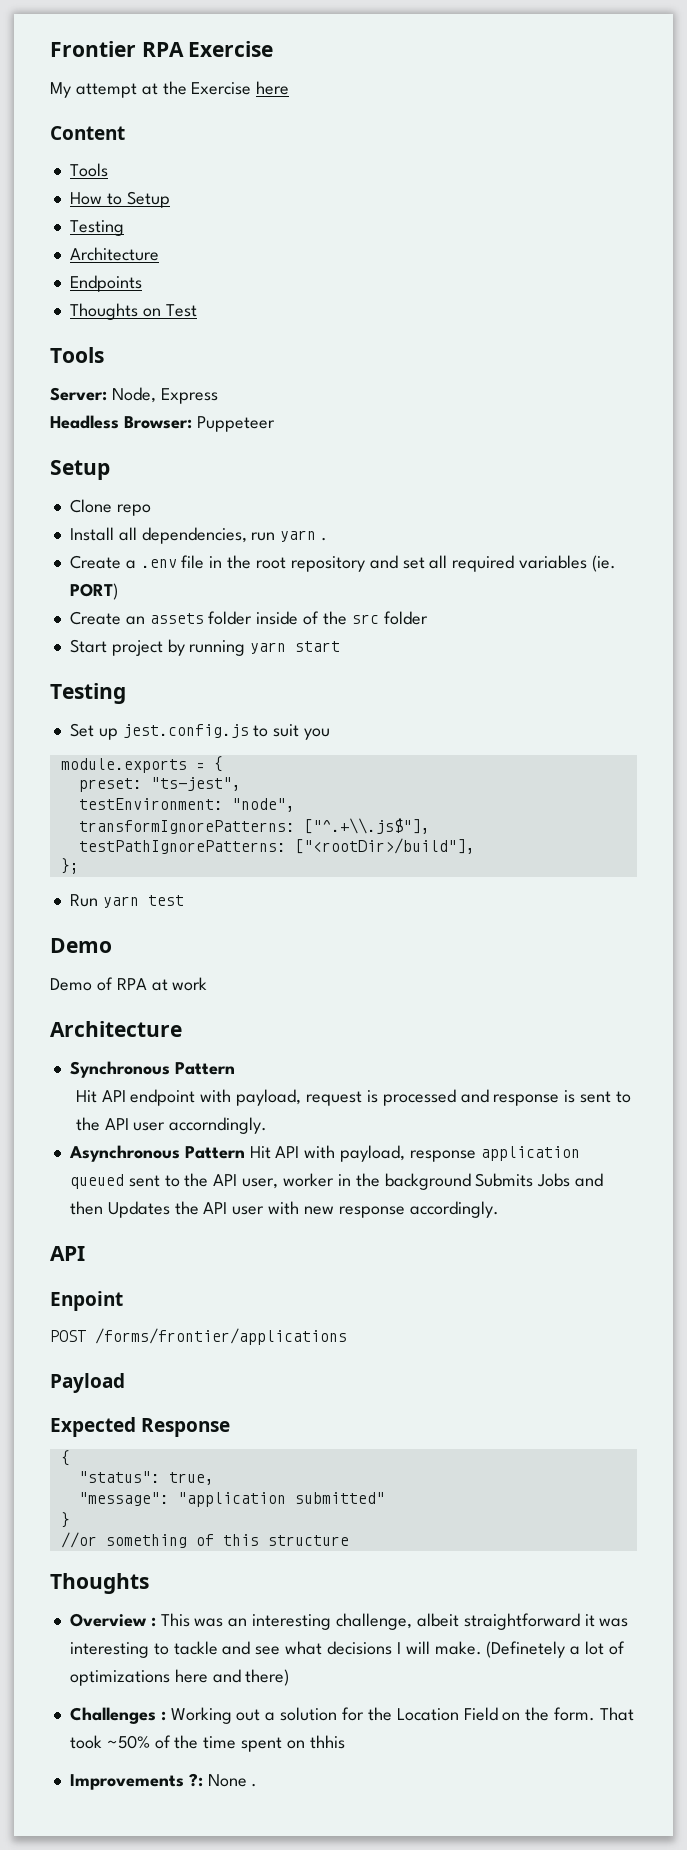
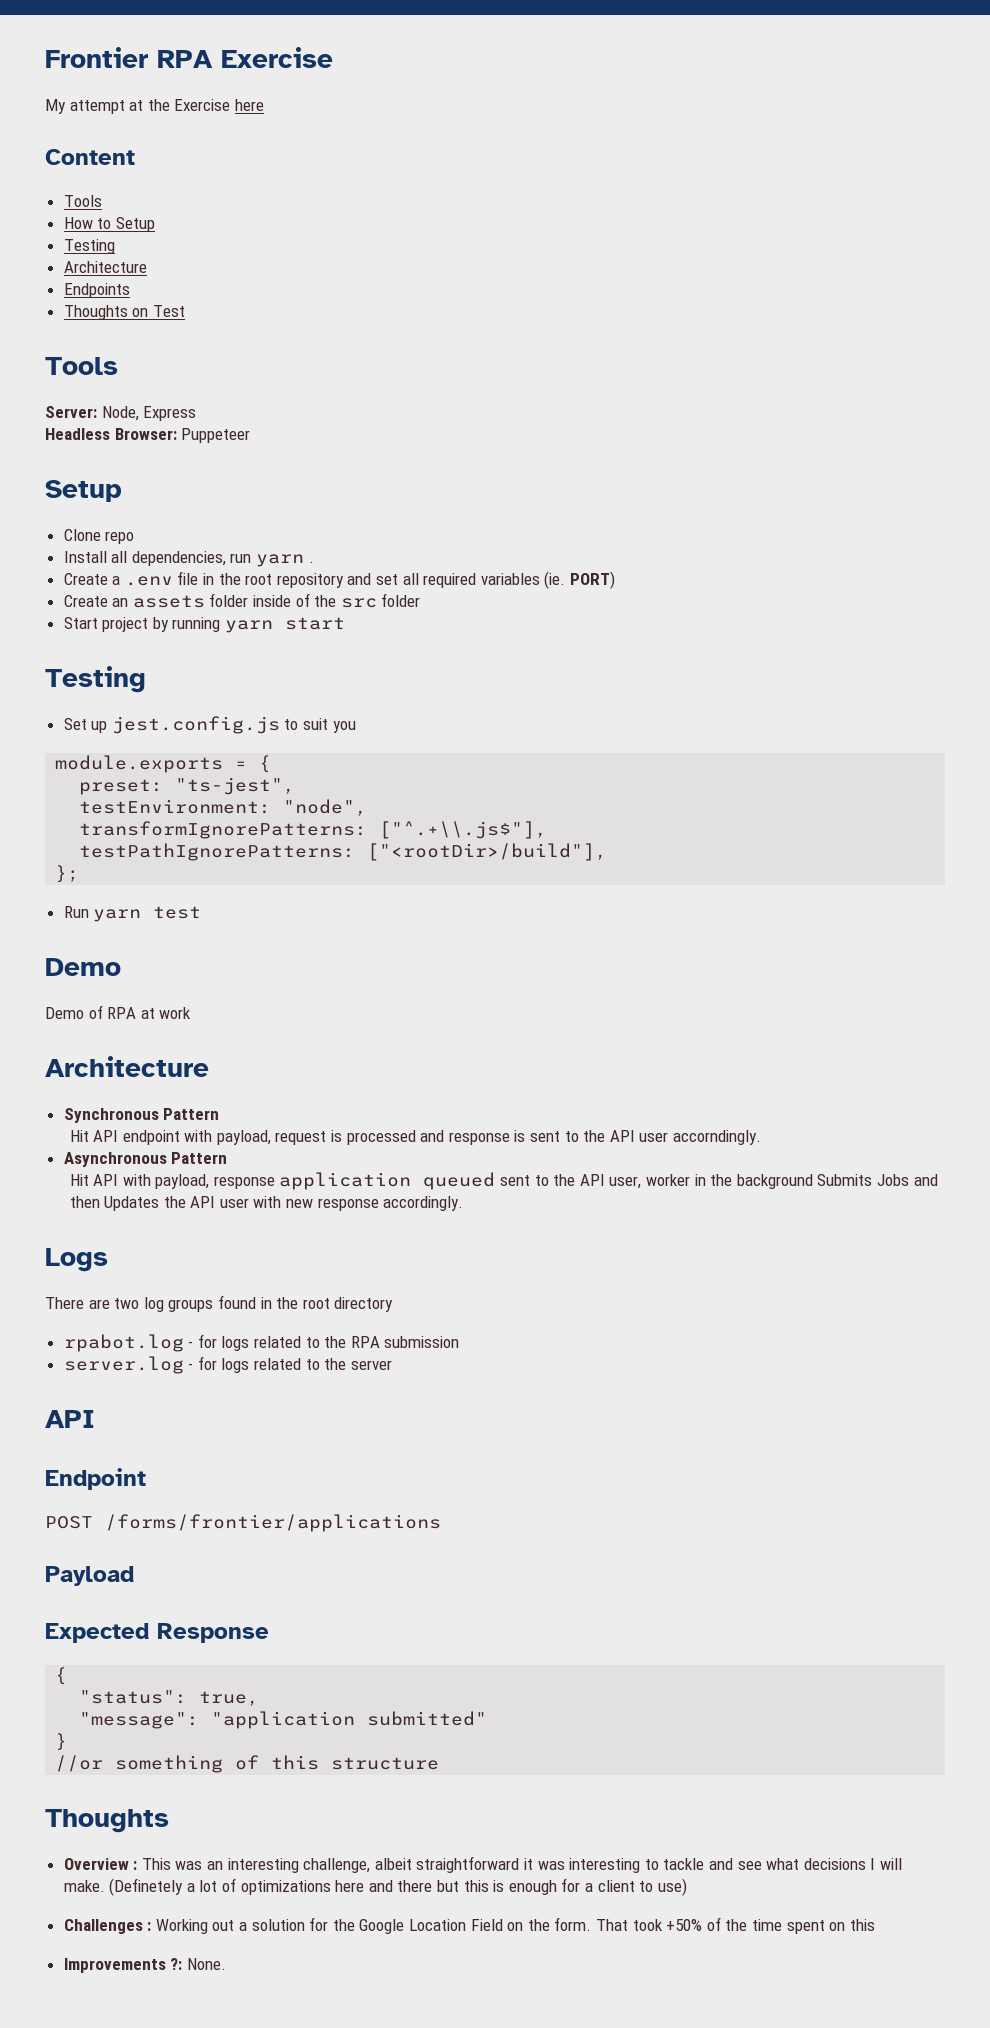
- Asynchronous Pattern Hit API with payload, response application queued sent to the API user, worker in the background Submits Jobs and then Updates the API user with new response accordingly.
+ Asynchronous Pattern
+ Hit API with payload, response application queued sent to the API user, worker in the background Submits Jobs and then Updates the API user with new response accordingly.
+ Logs
+ There are two log groups found in the root directory
+ rpabot.log - for logs related to the RPA submission
+ server.log - for logs related to the server
- Enpoint
+ Endpoint
- (Definetely a lot of optimizations here and there)
+ (Definetely a lot of optimizations here and there but this is enough for a client to use)
- Challenges : Working out a solution for the Location Field on the form.
+ Challenges : Working out a solution for the Google Location Field on the form.
- That took ~50% of the time spent on thhis
+ That took +50% of the time spent on this
- Improvements ?: None .
+ Improvements ?: None.

